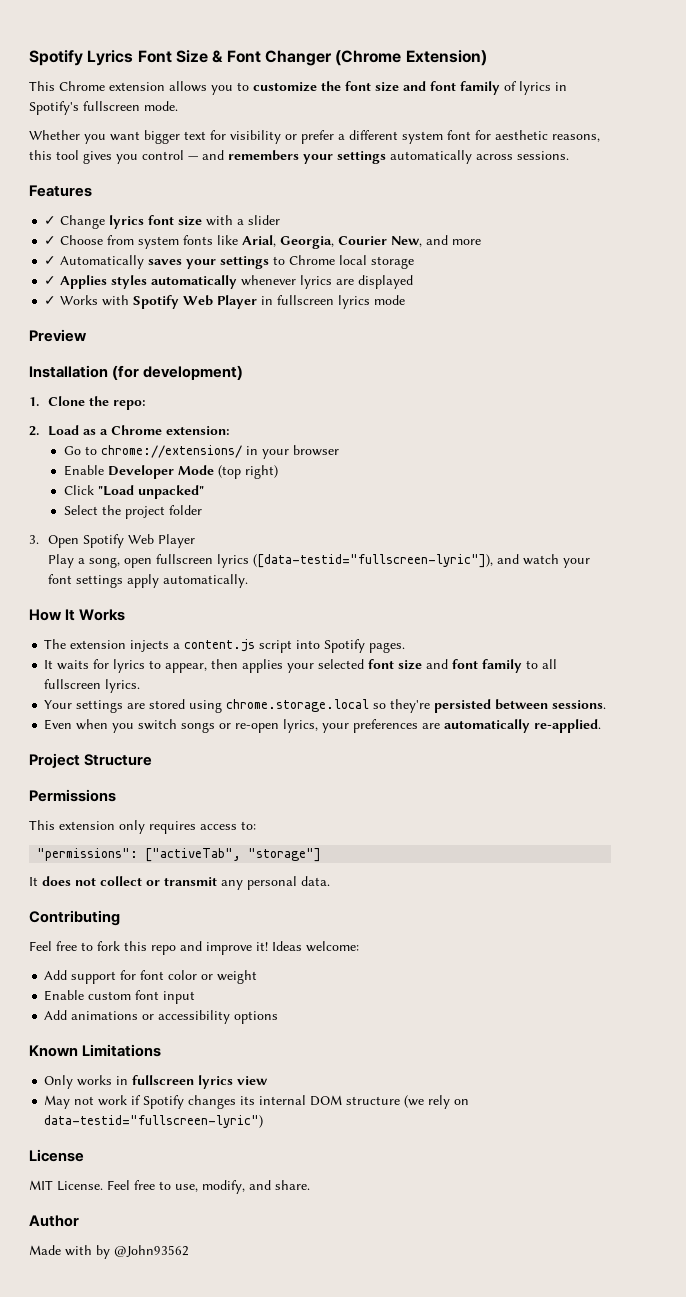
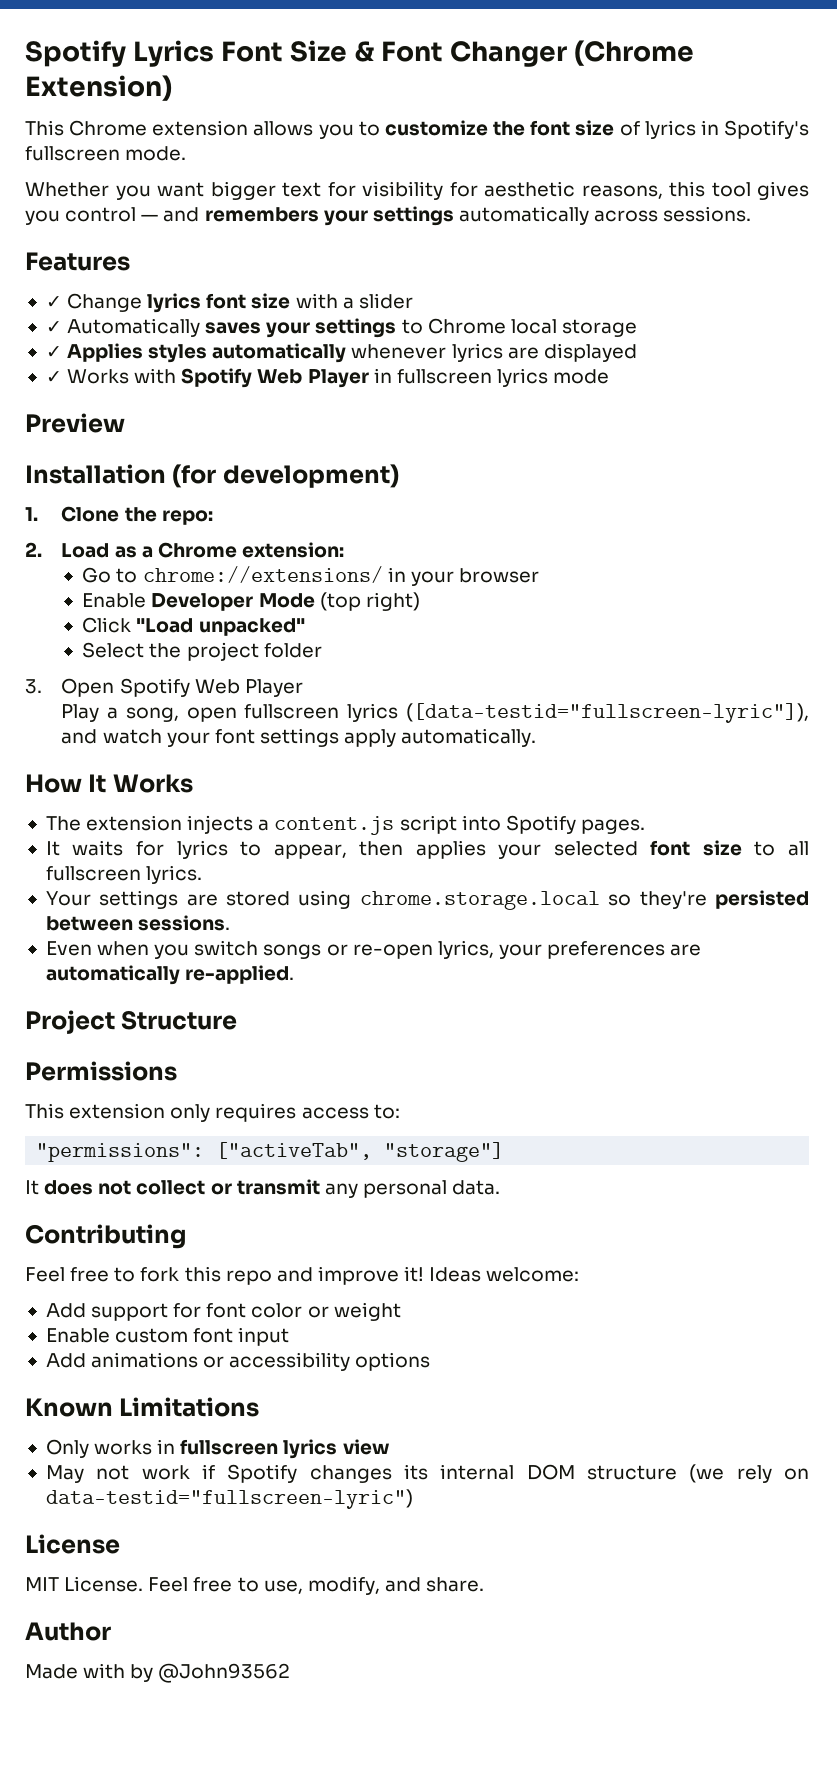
- This Chrome extension allows you to customize the font size and font family of lyrics in Spotify's fullscreen mode.
+ This Chrome extension allows you to customize the font size of lyrics in Spotify's fullscreen mode.
- Whether you want bigger text for visibility or prefer a different system font for aesthetic reasons, this tool gives you control — and remembers your settings automatically across sessions.
+ Whether you want bigger text for visibility for aesthetic reasons, this tool gives you control — and remembers your settings automatically across sessions.
- ✓ Choose from system fonts like Arial, Georgia, Courier New, and more
- It waits for lyrics to appear, then applies your selected font size and font family to all fullscreen lyrics.
+ It waits for lyrics to appear, then applies your selected font size to all fullscreen lyrics.

